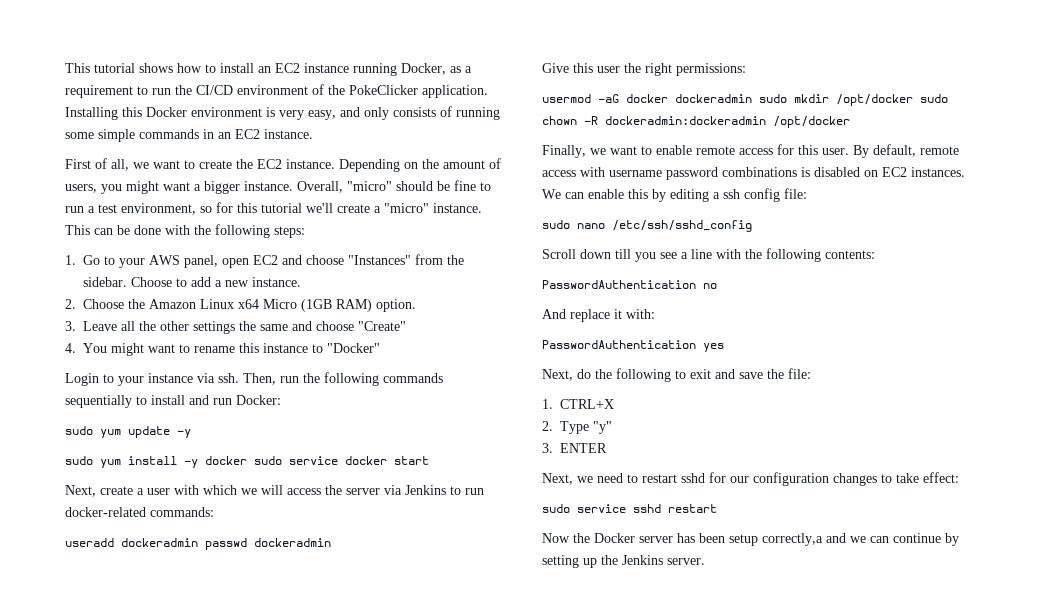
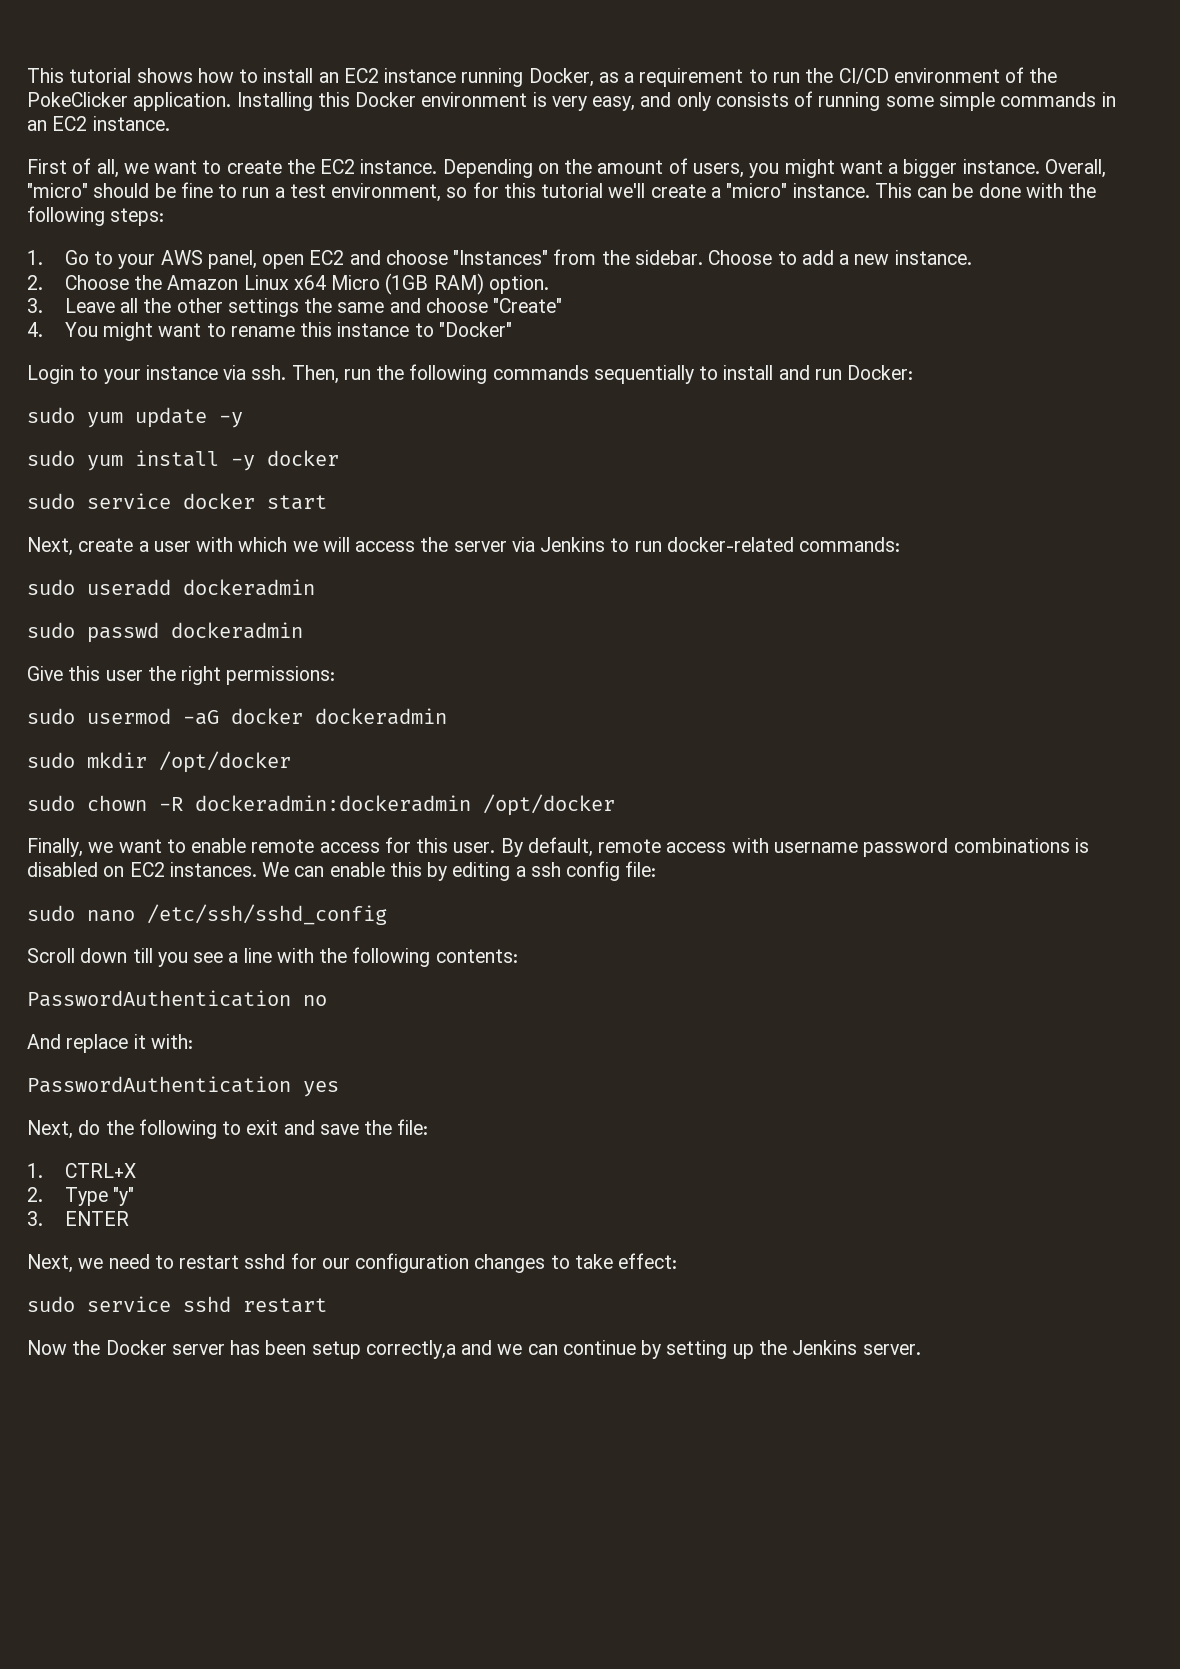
- sudo yum install -y docker sudo service docker start
+ sudo yum install -y docker
+ sudo service docker start
- useradd dockeradmin passwd dockeradmin
+ sudo useradd dockeradmin
+ sudo passwd dockeradmin
- usermod -aG docker dockeradmin sudo mkdir /opt/docker sudo chown -R dockeradmin:dockeradmin /opt/docker
+ sudo usermod -aG docker dockeradmin
+ sudo mkdir /opt/docker
+ sudo chown -R dockeradmin:dockeradmin /opt/docker

